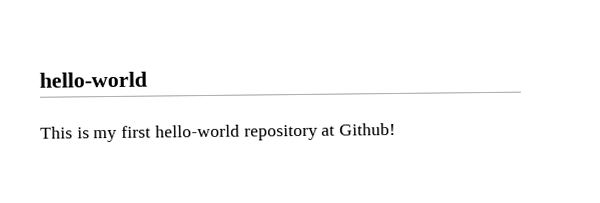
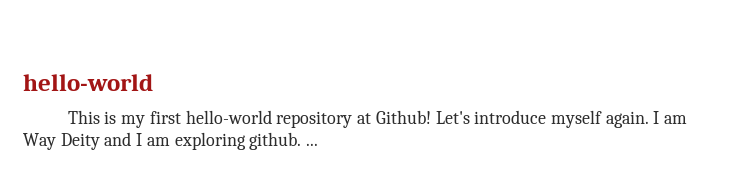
+ Let's introduce myself again. I am Way Deity and I am exploring github. ...

